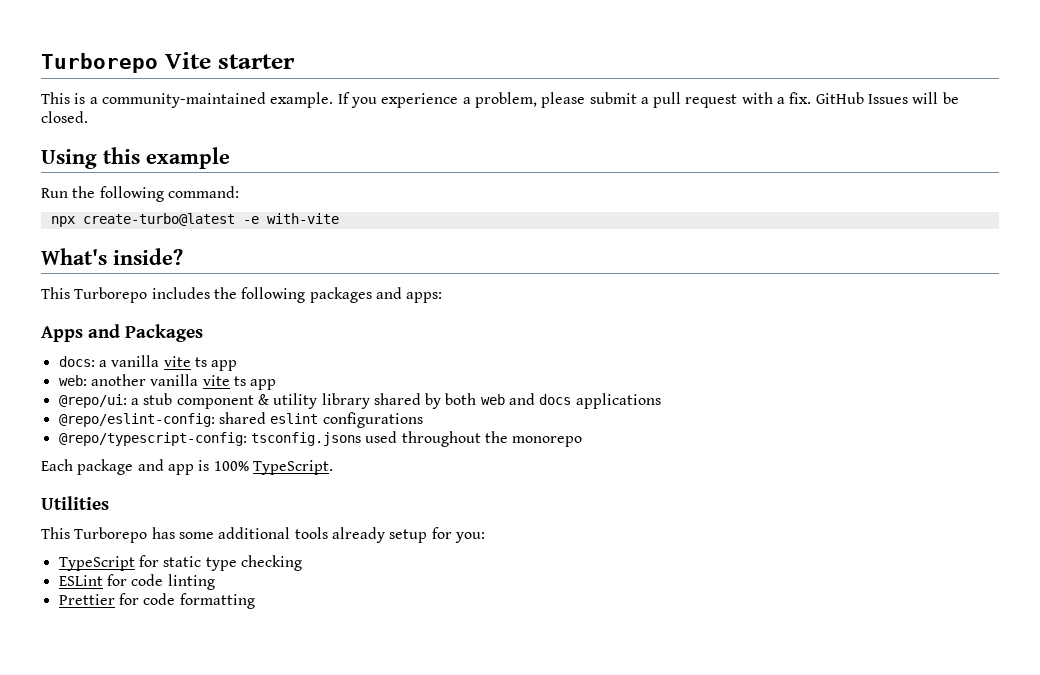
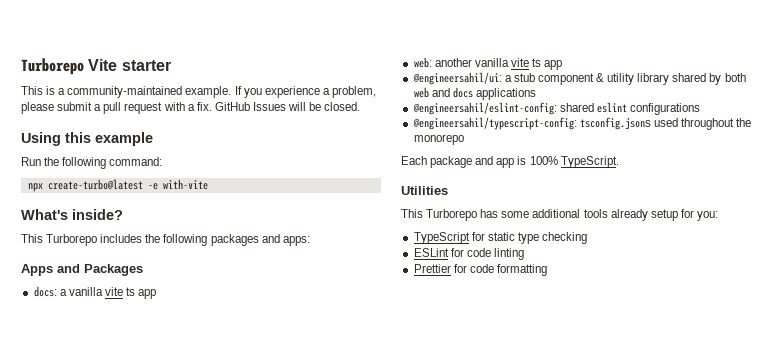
- @repo/ui: a stub component & utility library shared by both web and docs applications
+ @engineersahil/ui: a stub component & utility library shared by both web and docs applications
- @repo/eslint-config: shared eslint configurations
+ @engineersahil/eslint-config: shared eslint configurations
- @repo/typescript-config: tsconfig.jsons used throughout the monorepo
+ @engineersahil/typescript-config: tsconfig.jsons used throughout the monorepo

